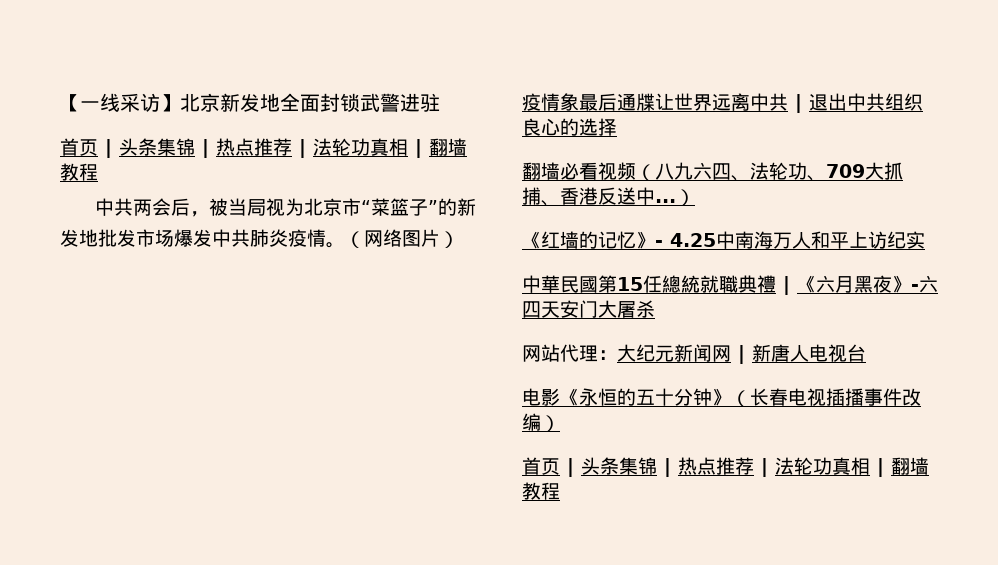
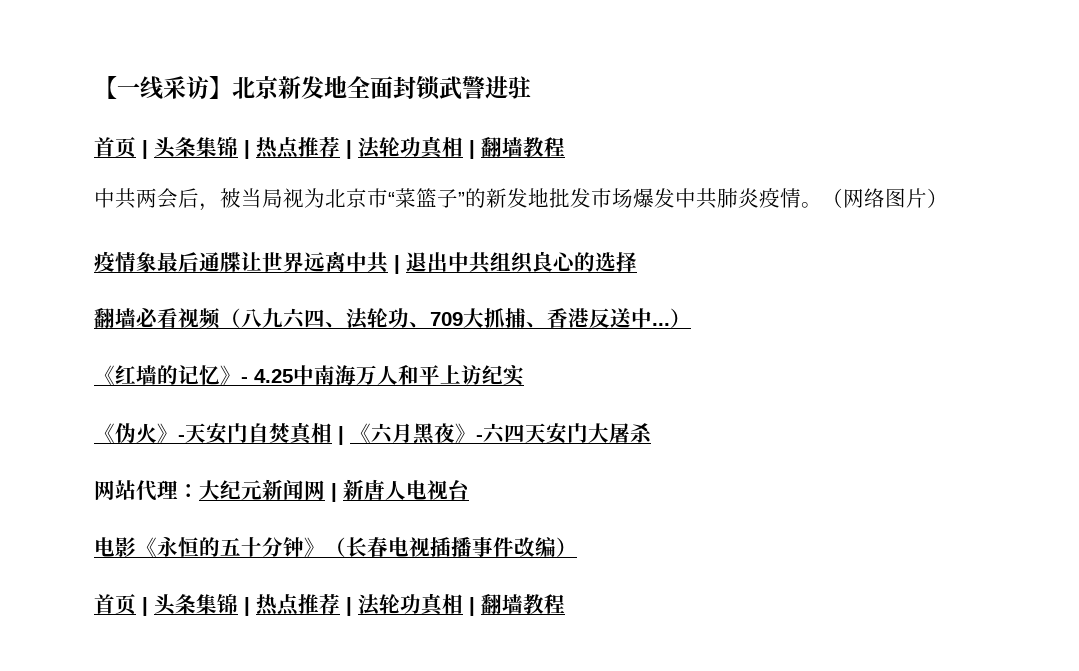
- 中華民國第15任總統就職典禮 | 《六月黑夜》-六四天安门大屠杀
+ 《伪火》-天安门自焚真相 | 《六月黑夜》-六四天安门大屠杀

